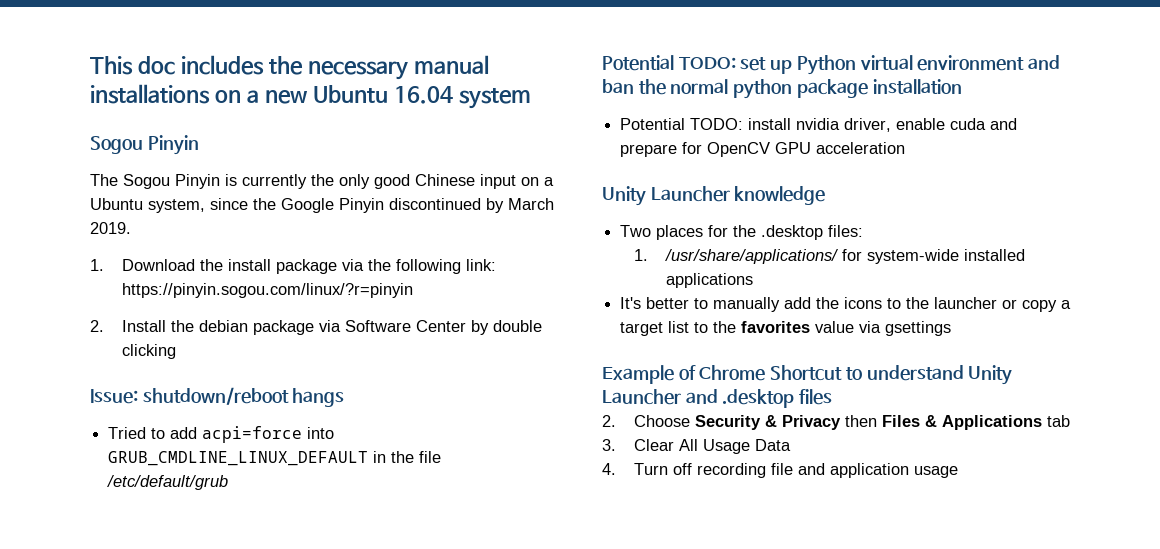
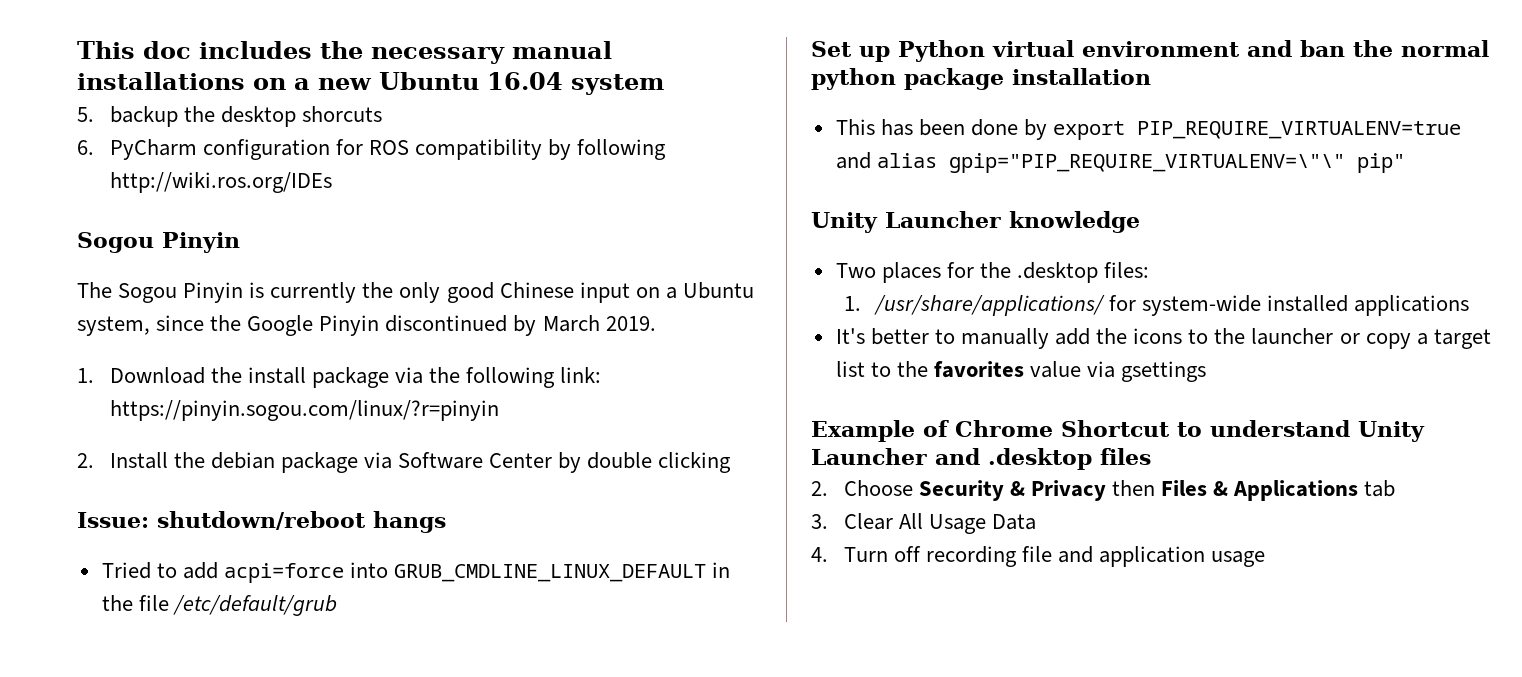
+ 5. backup the desktop shorcuts
+ 6. PyCharm configuration for ROS compatibility by following http://wiki.ros.org/IDEs
- Potential TODO: set up Python virtual environment and ban the normal python package installation
+ Set up Python virtual environment and ban the normal python package installation
- Potential TODO: install nvidia driver, enable cuda and prepare for OpenCV GPU acceleration
+ This has been done by export PIP_REQUIRE_VIRTUALENV=true and alias gpip="PIP_REQUIRE_VIRTUALENV=\"\" pip"

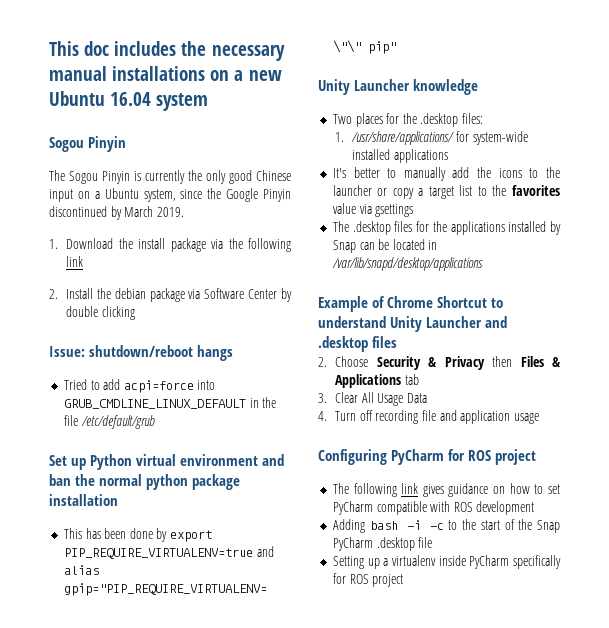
- 5. backup the desktop shorcuts
- 6. PyCharm configuration for ROS compatibility by following http://wiki.ros.org/IDEs
- 1. Download the install package via the following link: https://pinyin.sogou.com/linux/?r=pinyin
+ 1. Download the install package via the following link
+ The .desktop files for the applications installed by Snap can be located in /var/lib/snapd/desktop/applications
+ Configuring PyCharm for ROS project
+ The following link gives guidance on how to set PyCharm compatible with ROS development
+ Adding bash -i -c to the start of the Snap PyCharm .desktop file
+ Setting up a virtualenv inside PyCharm specifically for ROS project

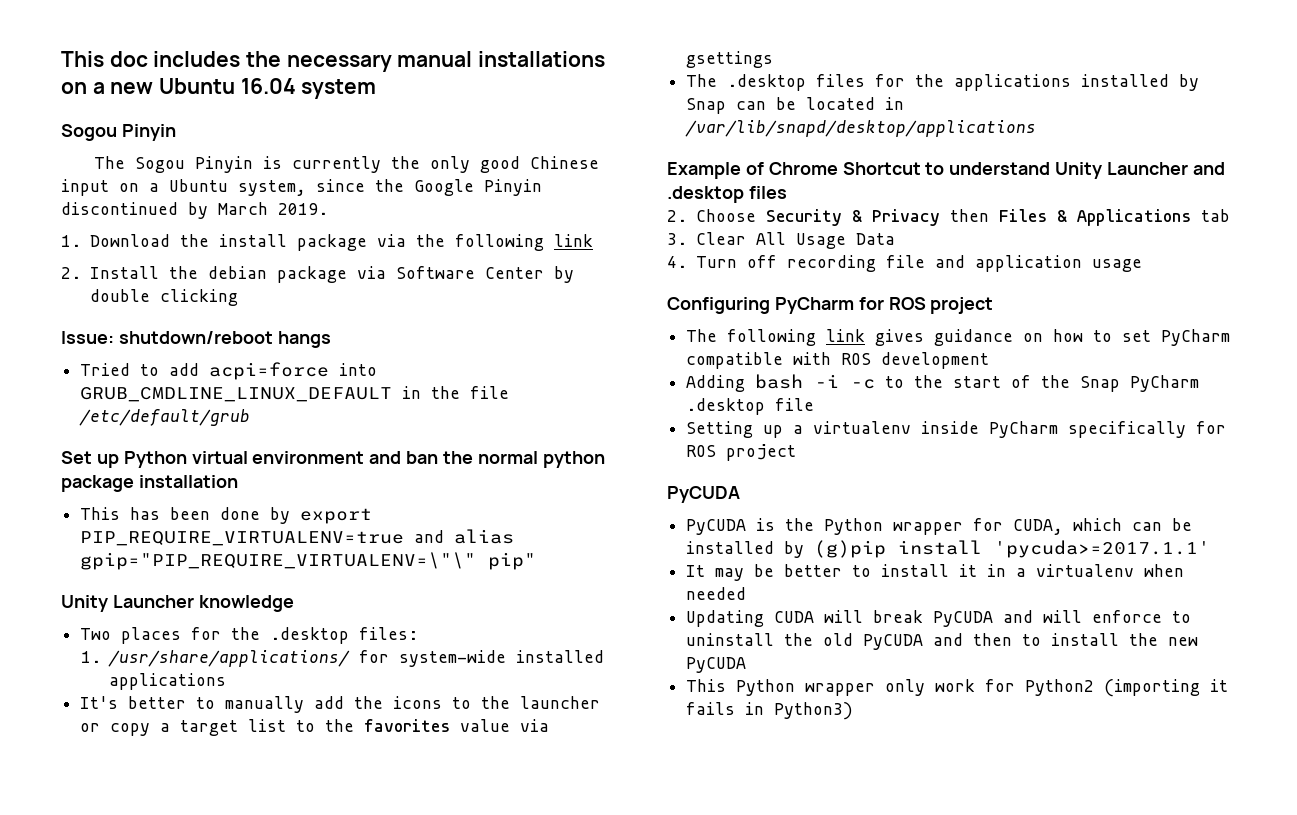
  Setting up a virtualenv inside PyCharm specifically for ROS project
+ PyCUDA
+ PyCUDA is the Python wrapper for CUDA, which can be installed by (g)pip install 'pycuda>=2017.1.1'
+ It may be better to install it in a virtualenv when needed
+ Updating CUDA will break PyCUDA and will enforce to uninstall the old PyCUDA and then to install the new PyCUDA
+ This Python wrapper only work for Python2 (importing it fails in Python3)

